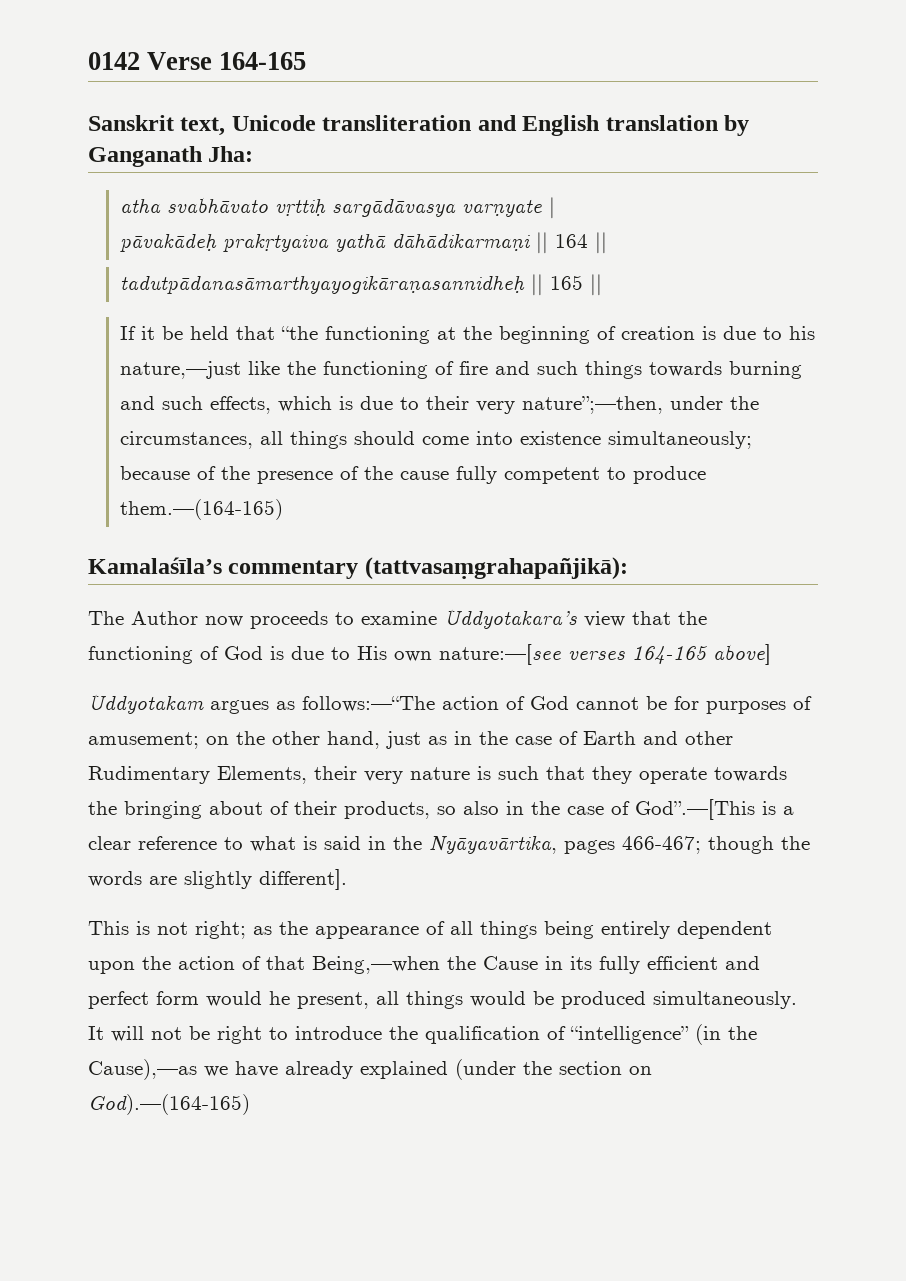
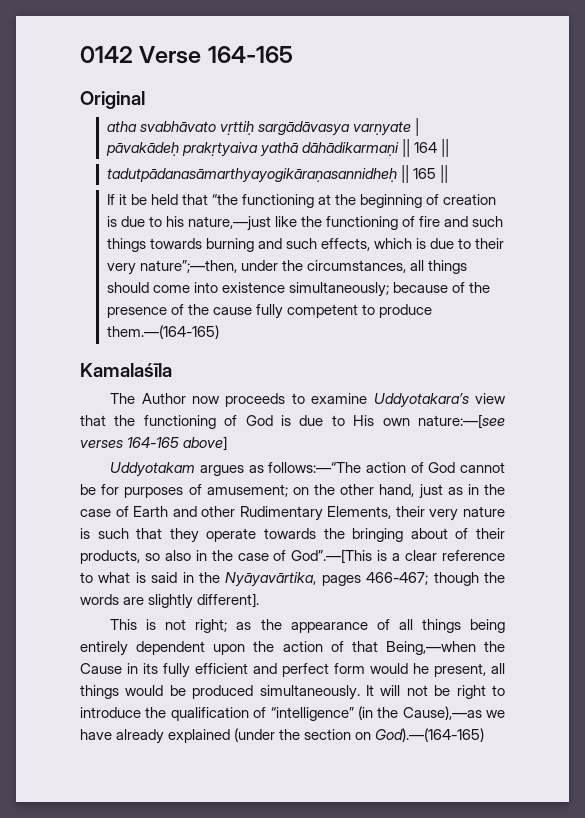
- Sanskrit text, Unicode transliteration and English translation by Ganganath Jha:
+ Original
- Kamalaśīla’s commentary (tattvasaṃgrahapañjikā):
+ Kamalaśīla

